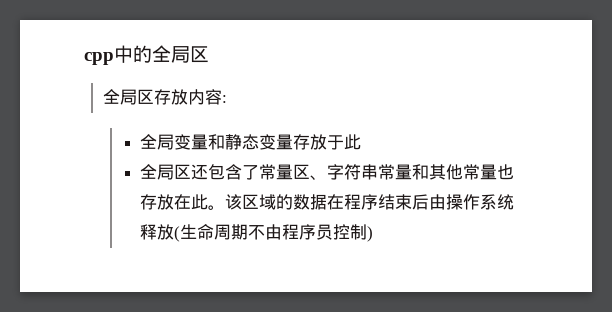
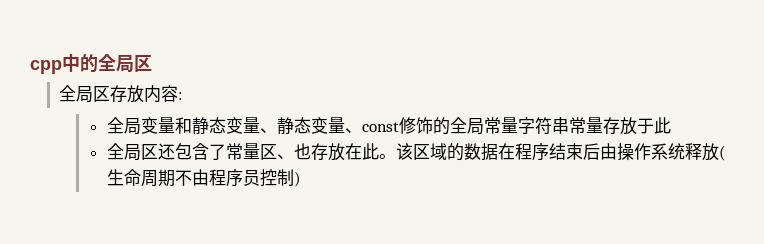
- 全局变量和静态变量存放于此
+ 全局变量和静态变量、静态变量、const修饰的全局常量字符串常量存放于此
- 全局区还包含了常量区、字符串常量和其他常量也存放在此。
+ 全局区还包含了常量区、也存放在此。

